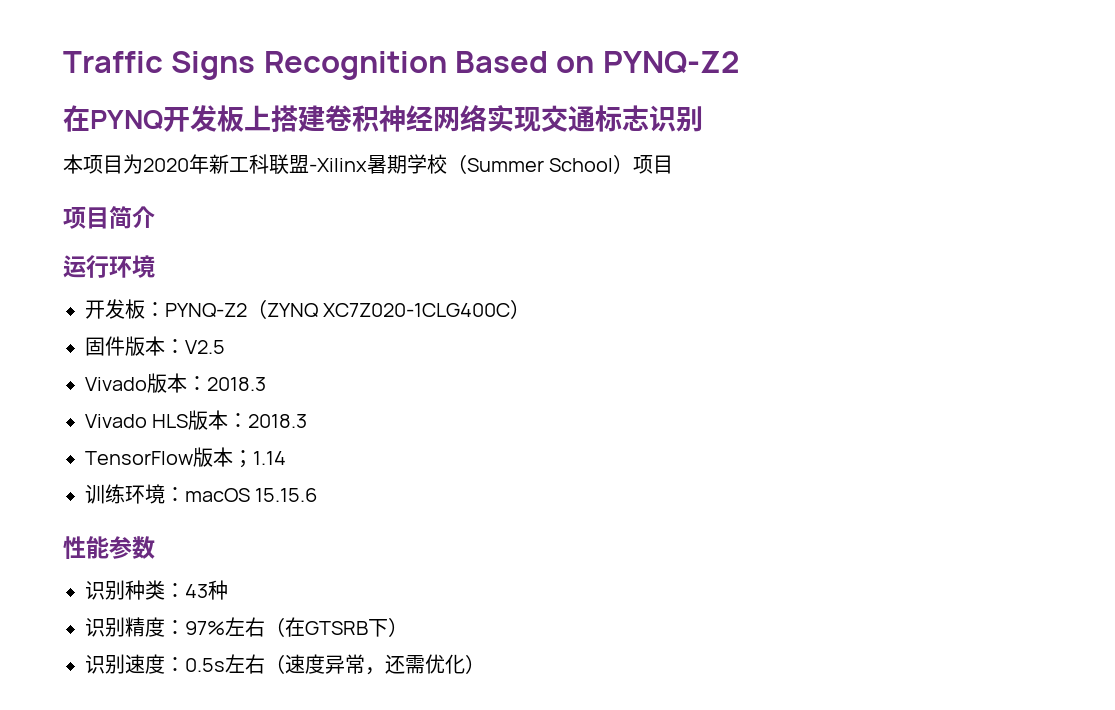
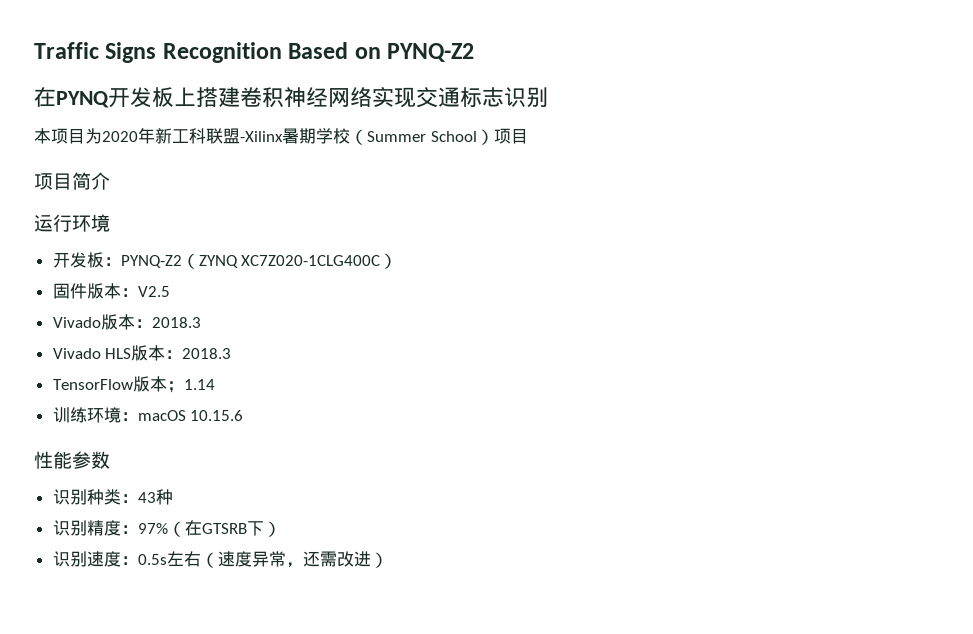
- 训练环境：macOS 15.15.6
+ 训练环境：macOS 10.15.6
- 识别精度：97%左右（在GTSRB下）
+ 识别精度：97%（在GTSRB下）
- 识别速度：0.5s左右（速度异常，还需优化）
+ 识别速度：0.5s左右（速度异常，还需改进）

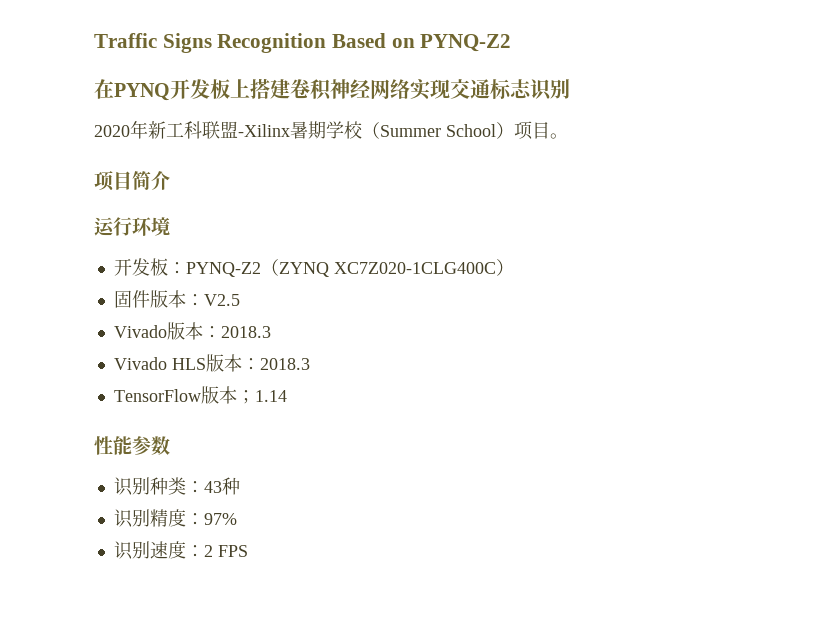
- 本项目为2020年新工科联盟-Xilinx暑期学校（Summer School）项目
+ 2020年新工科联盟-Xilinx暑期学校（Summer School）项目。
- 训练环境：macOS 10.15.6
- 识别精度：97%（在GTSRB下）
+ 识别精度：97%
- 识别速度：0.5s左右（速度异常，还需改进）
+ 识别速度：2 FPS

